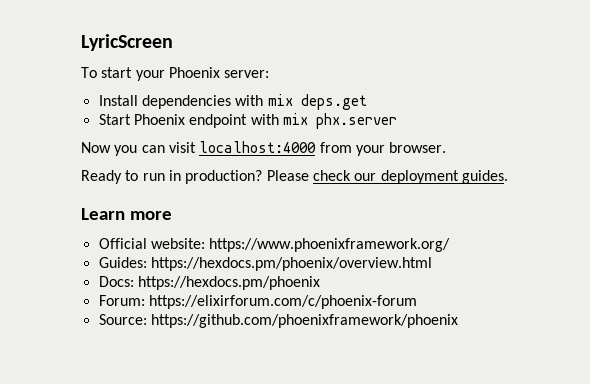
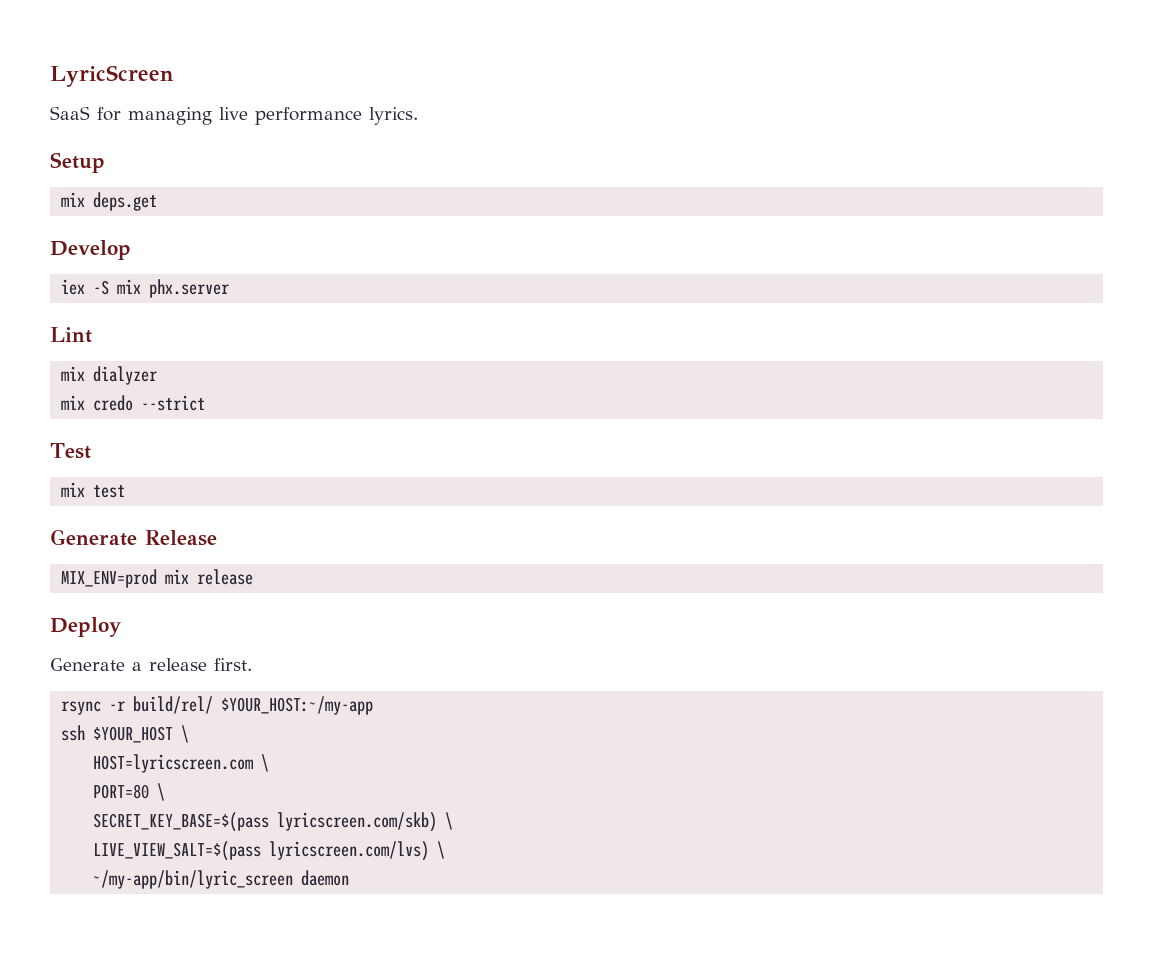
- To start your Phoenix server:
- Install dependencies with mix deps.get
- Start Phoenix endpoint with mix phx.server
- Now you can visit localhost:4000 from your browser.
- Ready to run in production? Please check our deployment guides.
- Learn more
- Official website: https://www.phoenixframework.org/
- Guides: https://hexdocs.pm/phoenix/overview.html
- Docs: https://hexdocs.pm/phoenix
- Forum: https://elixirforum.com/c/phoenix-forum
- Source: https://github.com/phoenixframework/phoenix
+ SaaS for managing live performance lyrics.
+ Setup
+ mix deps.get
+ Develop
+ iex -S mix phx.server
+ Lint
+ mix dialyzer
+ mix credo --strict
+ Test
+ mix test
+ Generate Release
+ MIX_ENV=prod mix release
+ Deploy
+ Generate a release first.
+ rsync -r build/rel/ $YOUR_HOST:~/my-app
+ ssh $YOUR_HOST \
+ HOST=lyricscreen.com \
+ PORT=80 \
+ SECRET_KEY_BASE=$(pass lyricscreen.com/skb) \
+ LIVE_VIEW_SALT=$(pass lyricscreen.com/lvs) \
+ ~/my-app/bin/lyric_screen daemon

